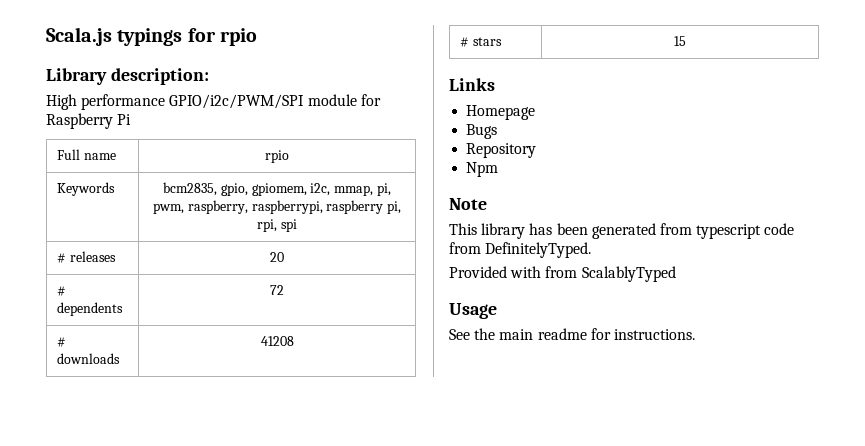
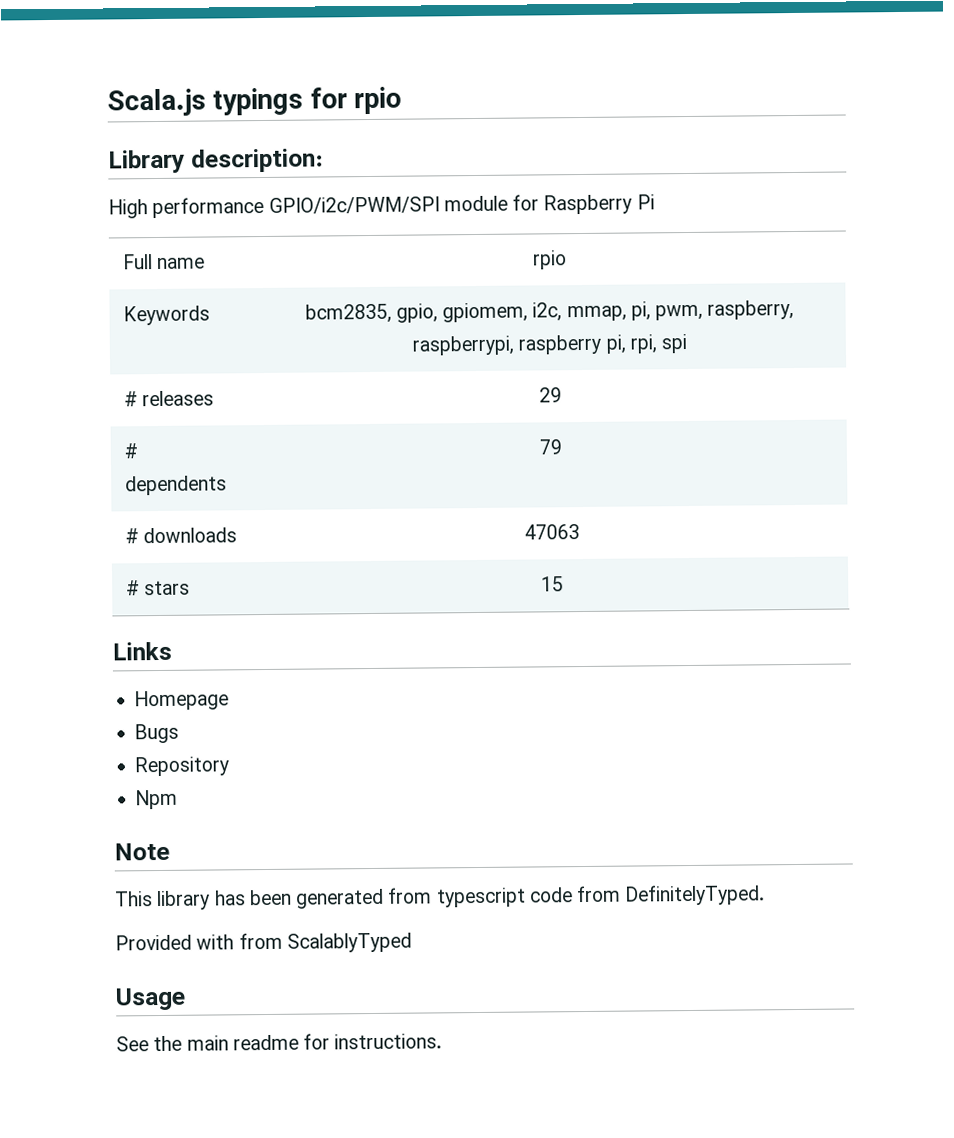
- # releases | 20
+ # releases | 29
- # dependents | 72
+ # dependents | 79
- # downloads | 41208
+ # downloads | 47063

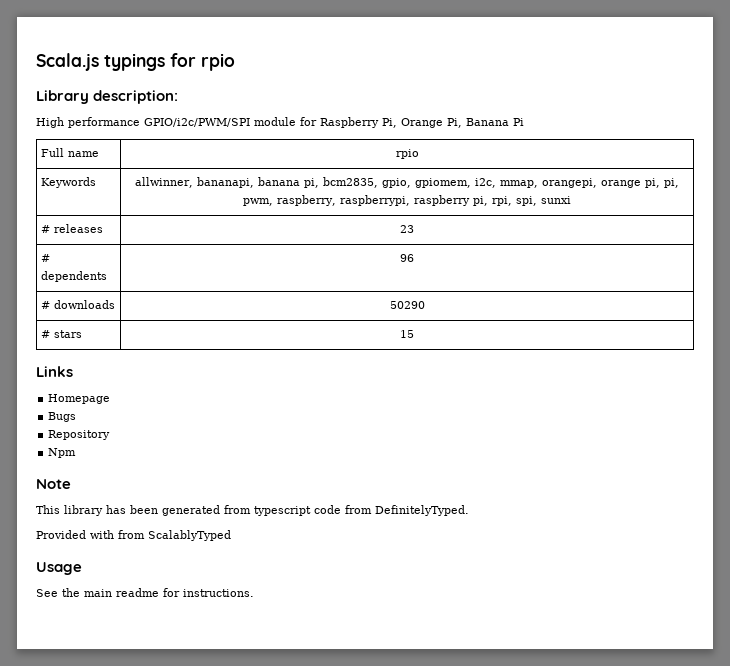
- High performance GPIO/i2c/PWM/SPI module for Raspberry Pi
+ High performance GPIO/i2c/PWM/SPI module for Raspberry Pi, Orange Pi, Banana Pi
- Keywords | bcm2835, gpio, gpiomem, i2c, mmap, pi, pwm, raspberry, raspberrypi, raspberry pi, rpi, spi
+ Keywords | allwinner, bananapi, banana pi, bcm2835, gpio, gpiomem, i2c, mmap, orangepi, orange pi, pi, pwm, raspberry, raspberrypi, raspberry pi, rpi, spi, sunxi
- # releases | 29
+ # releases | 23
- # dependents | 79
+ # dependents | 96
- # downloads | 47063
+ # downloads | 50290

